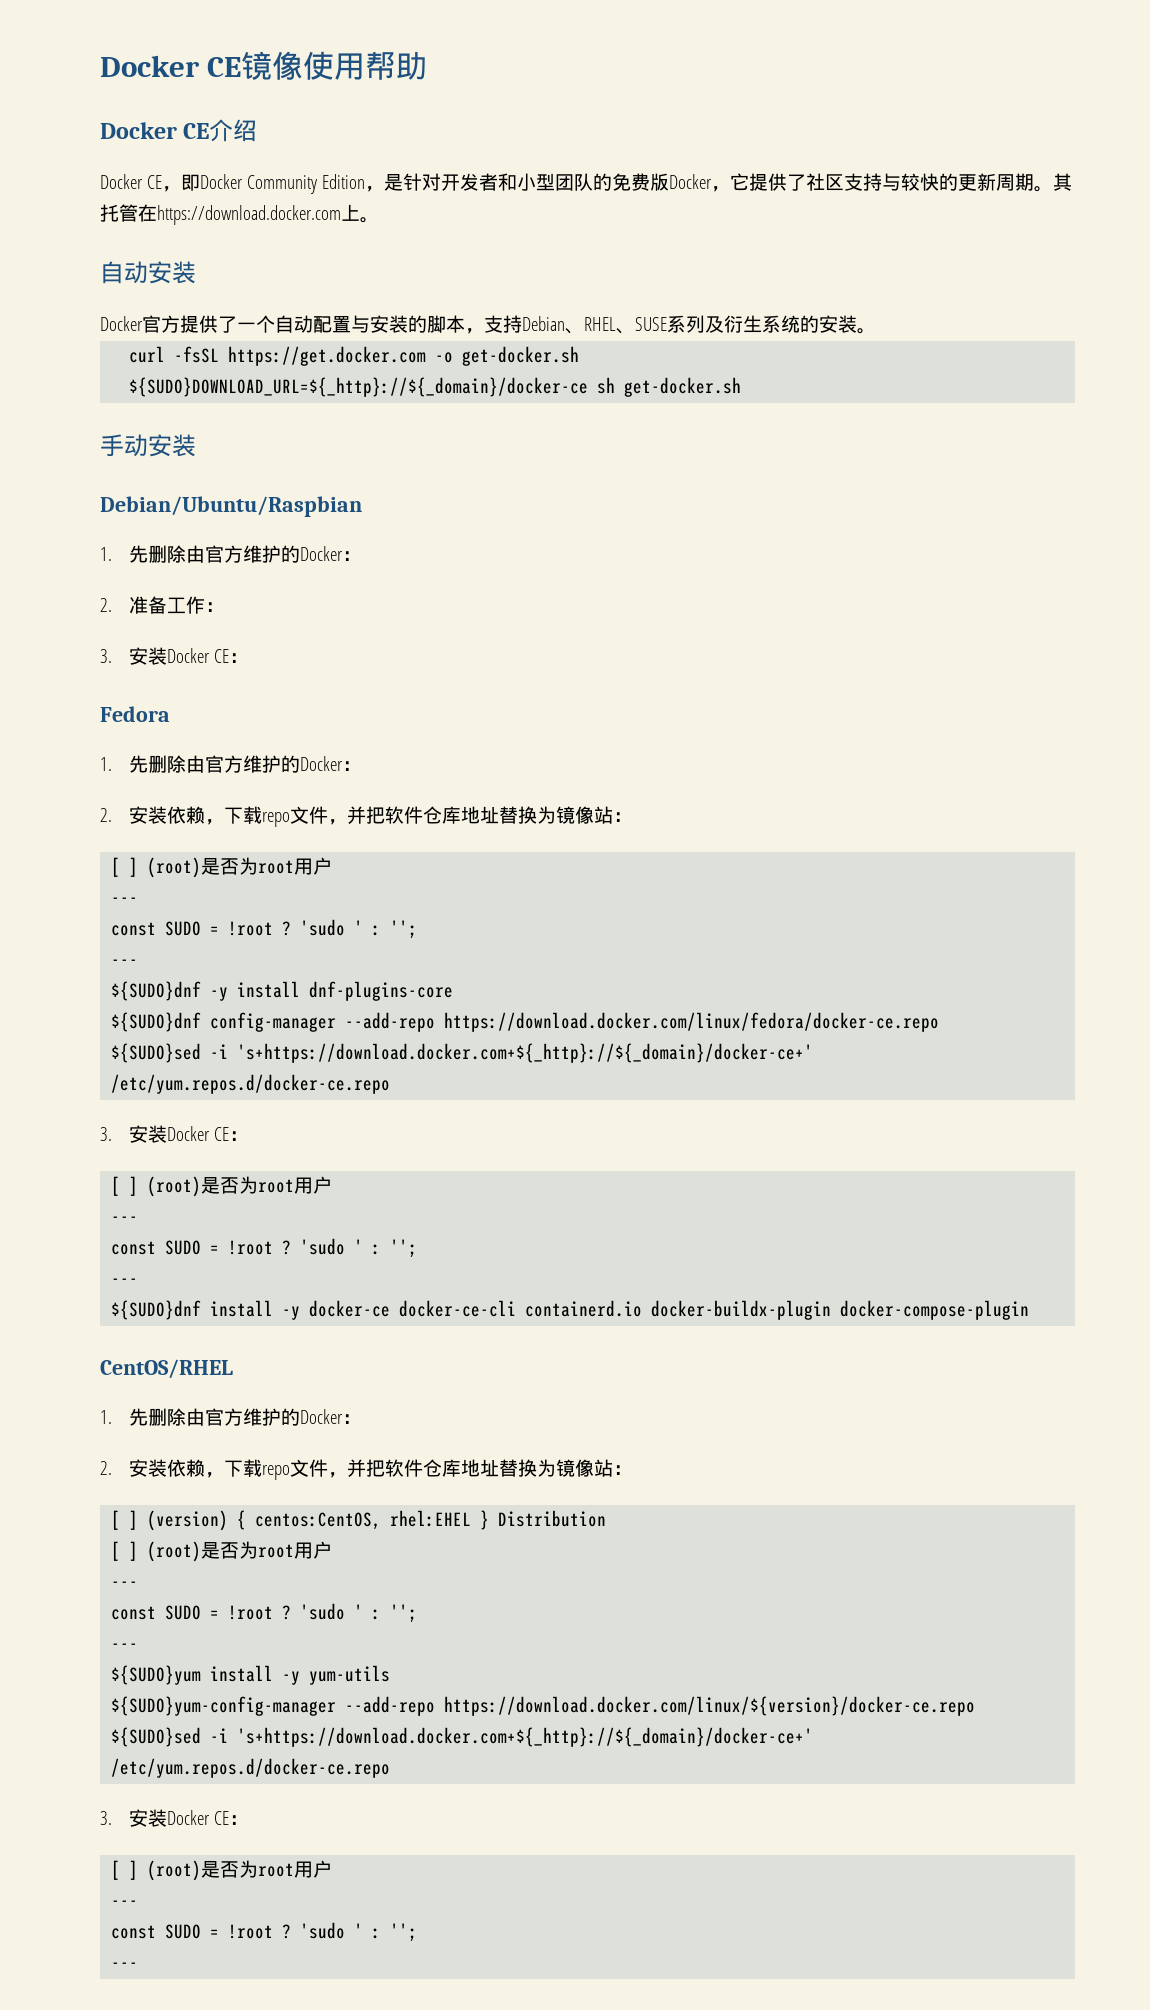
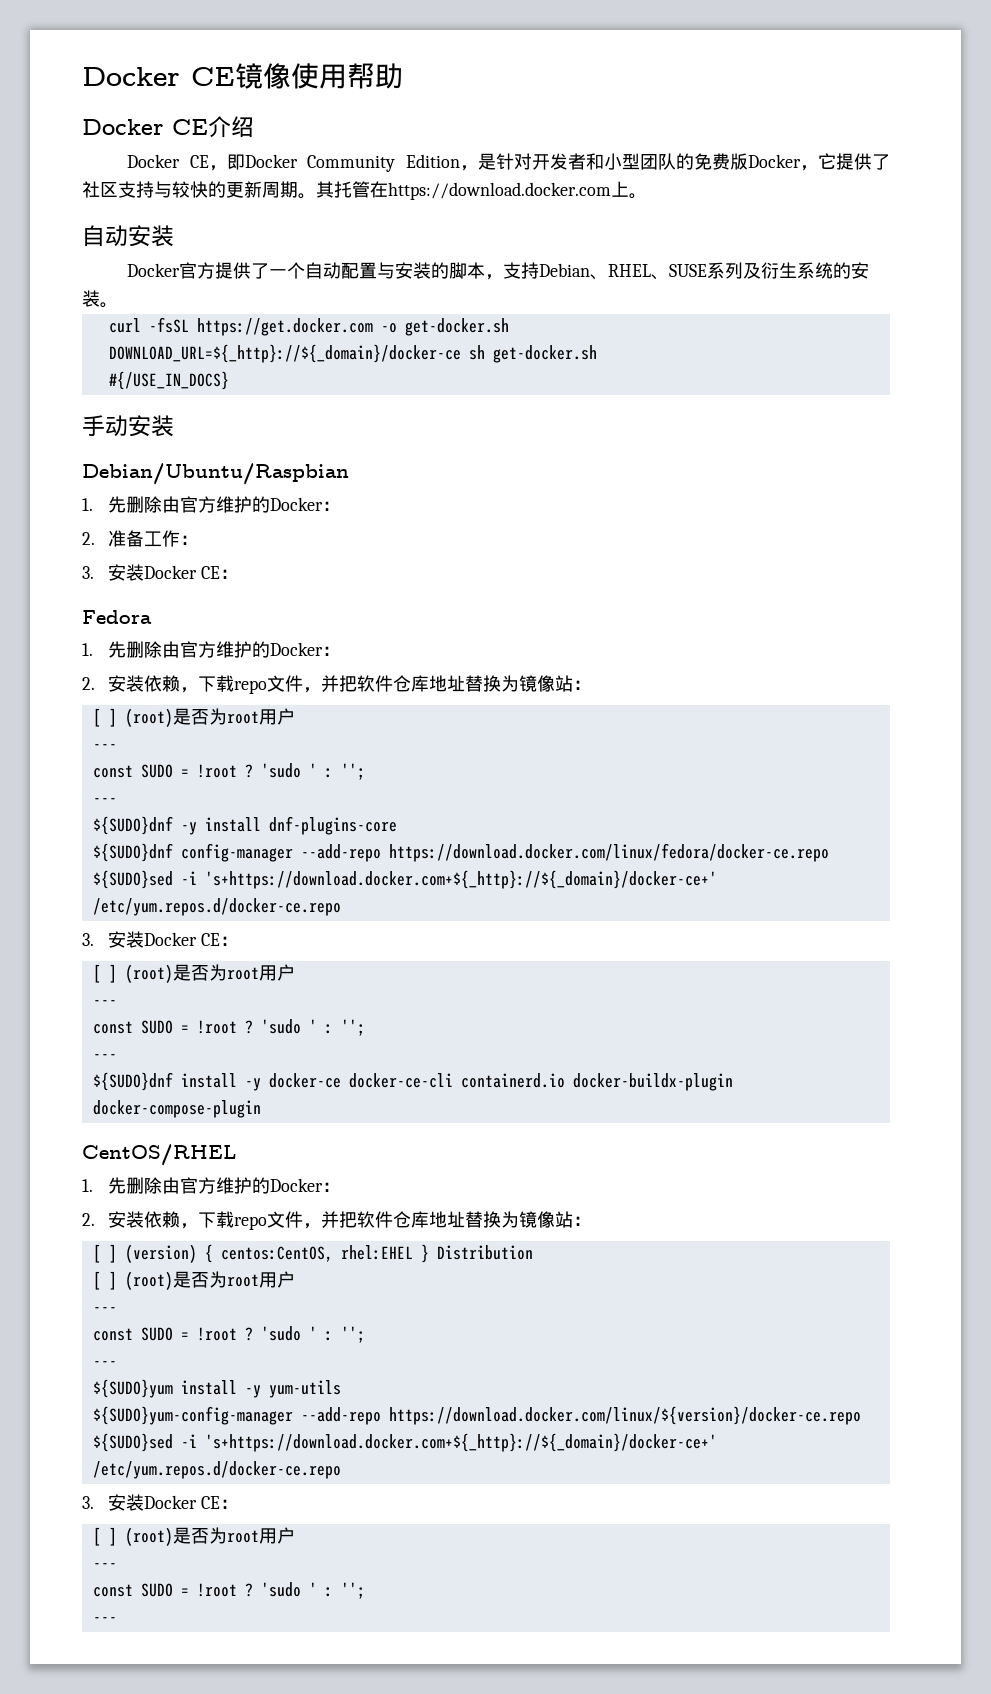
- ${SUDO}DOWNLOAD_URL=${_http}://${_domain}/docker-ce sh get-docker.sh
+ DOWNLOAD_URL=${_http}://${_domain}/docker-ce sh get-docker.sh
+ #{/USE_IN_DOCS}

